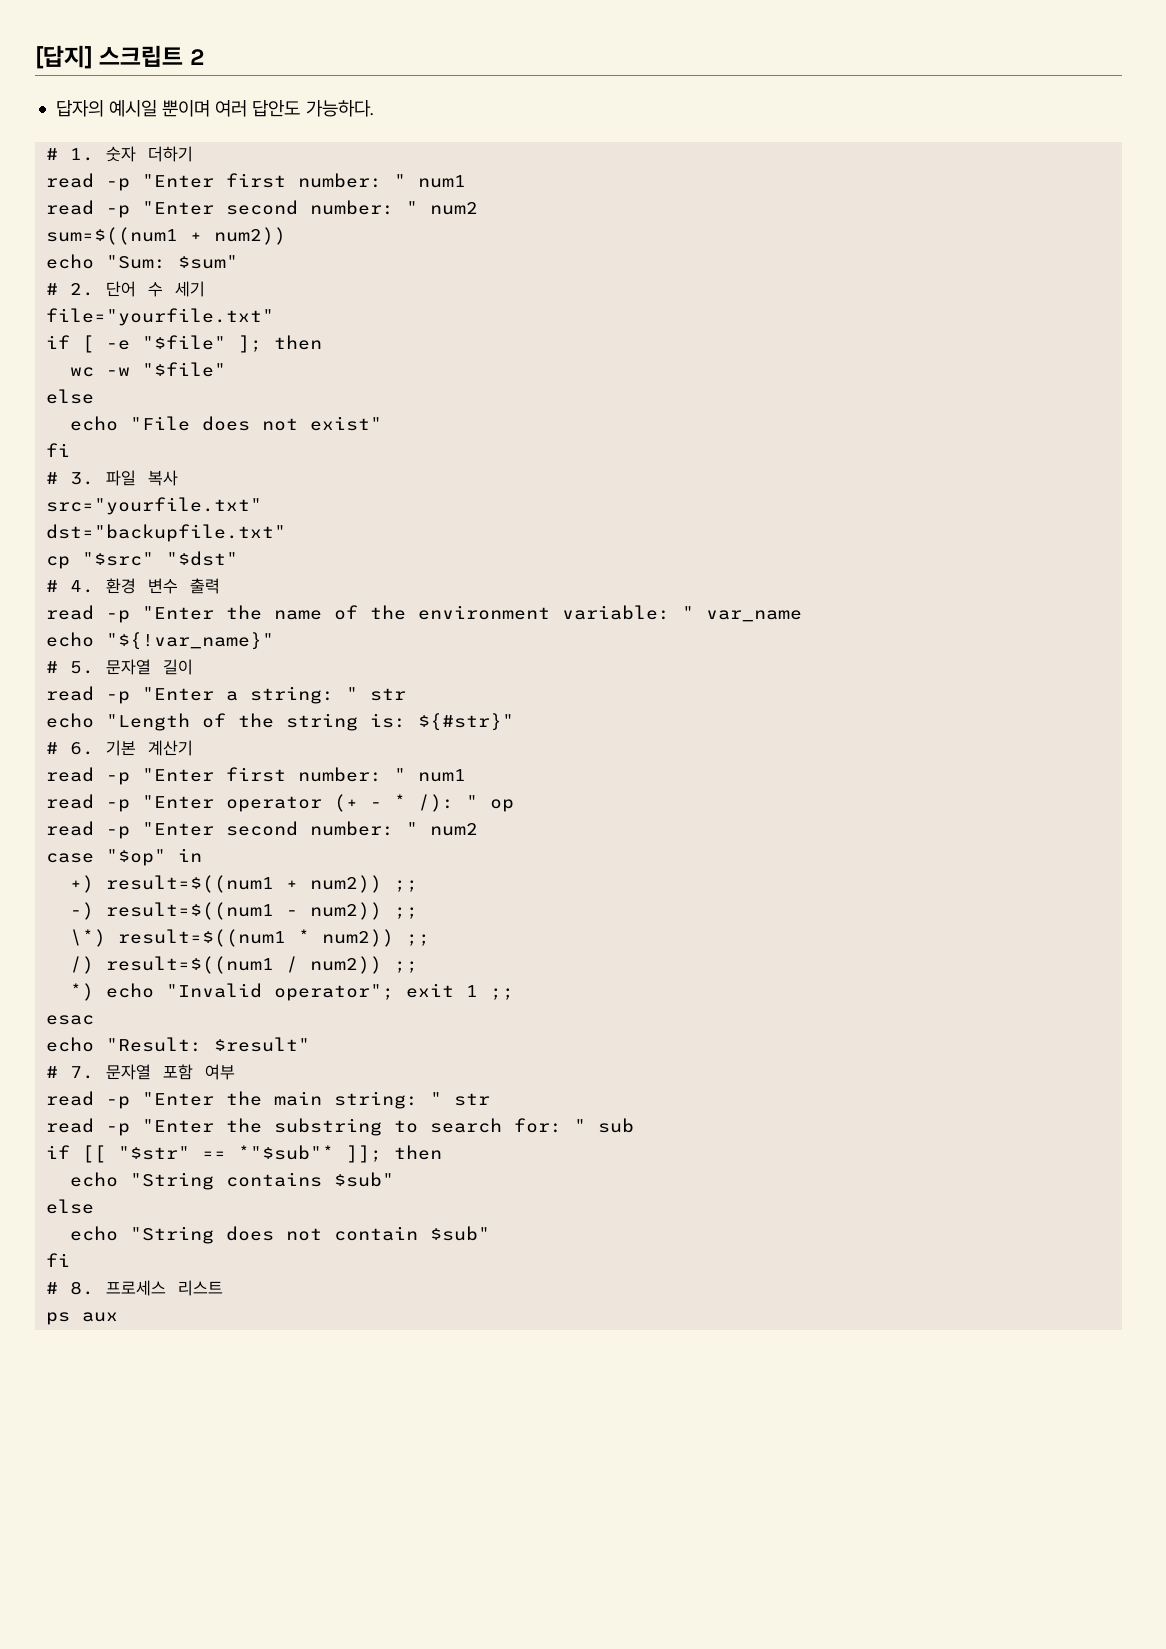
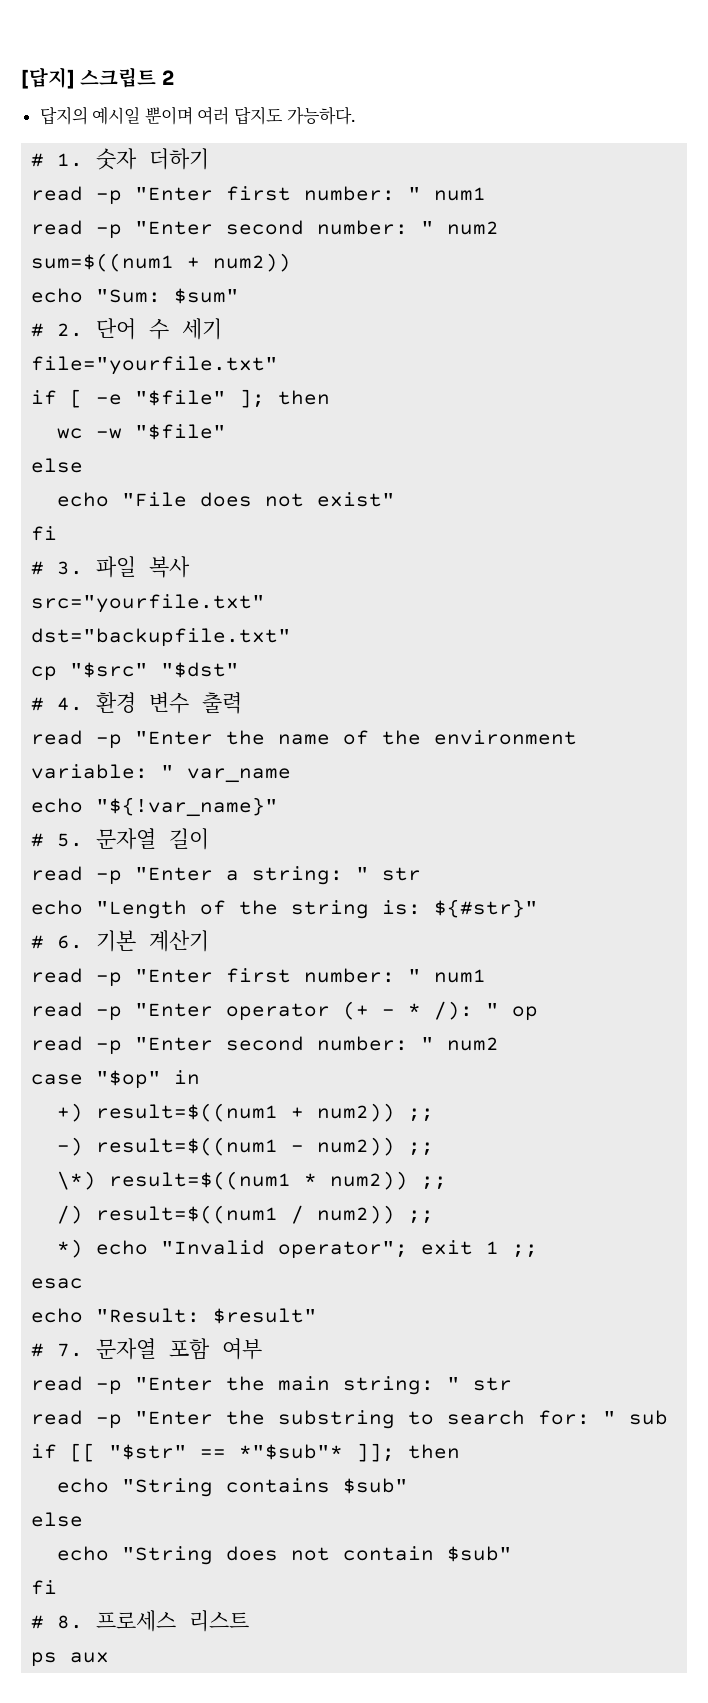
- 답자의 예시일 뿐이며 여러 답안도 가능하다.
+ 답지의 예시일 뿐이며 여러 답지도 가능하다.

